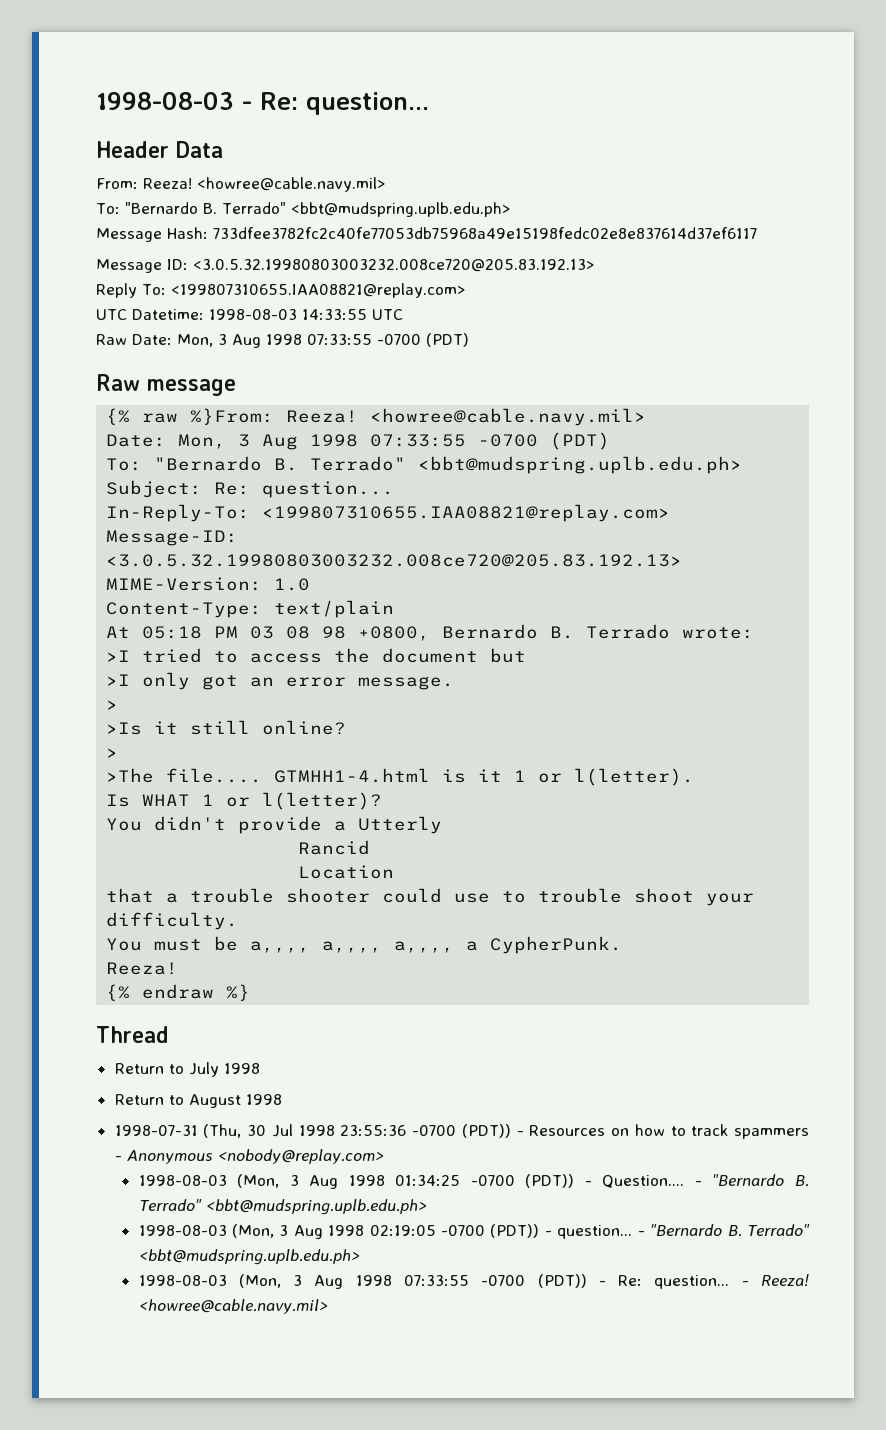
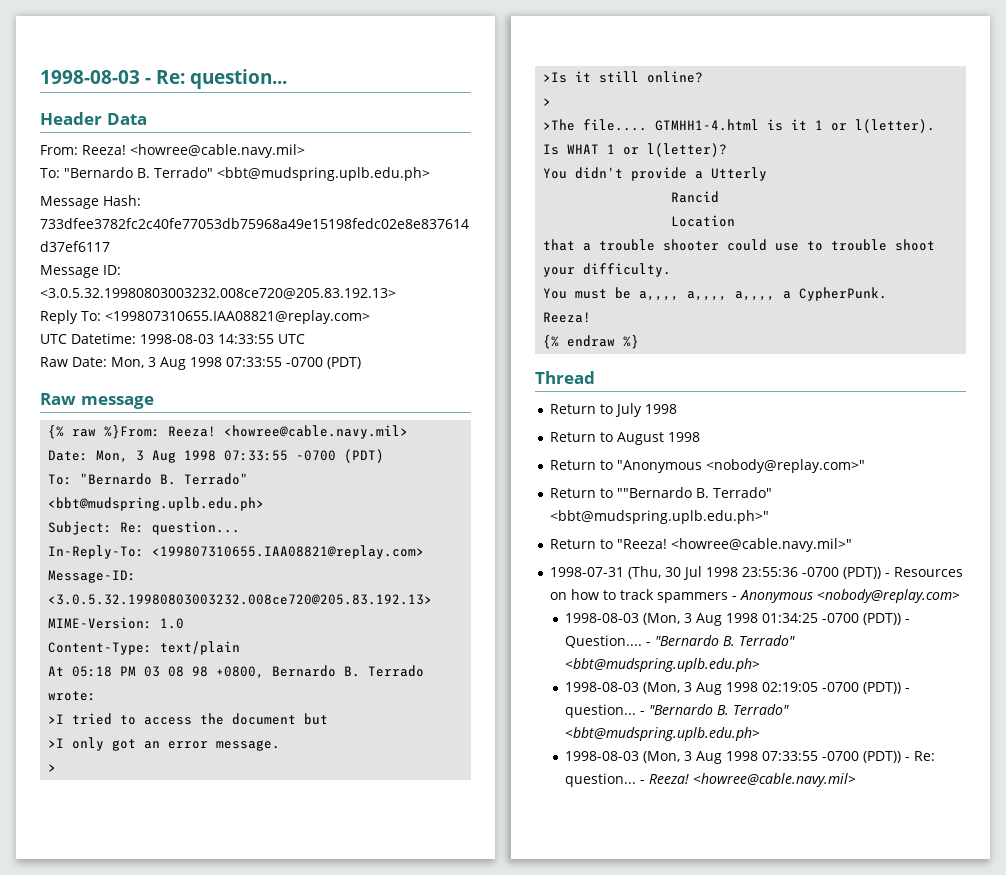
+ Return to "Anonymous <nobody@replay.com>"
+ Return to ""Bernardo B. Terrado" <bbt@mudspring.uplb.edu.ph>"
+ Return to "Reeza! <howree@cable.navy.mil>"

